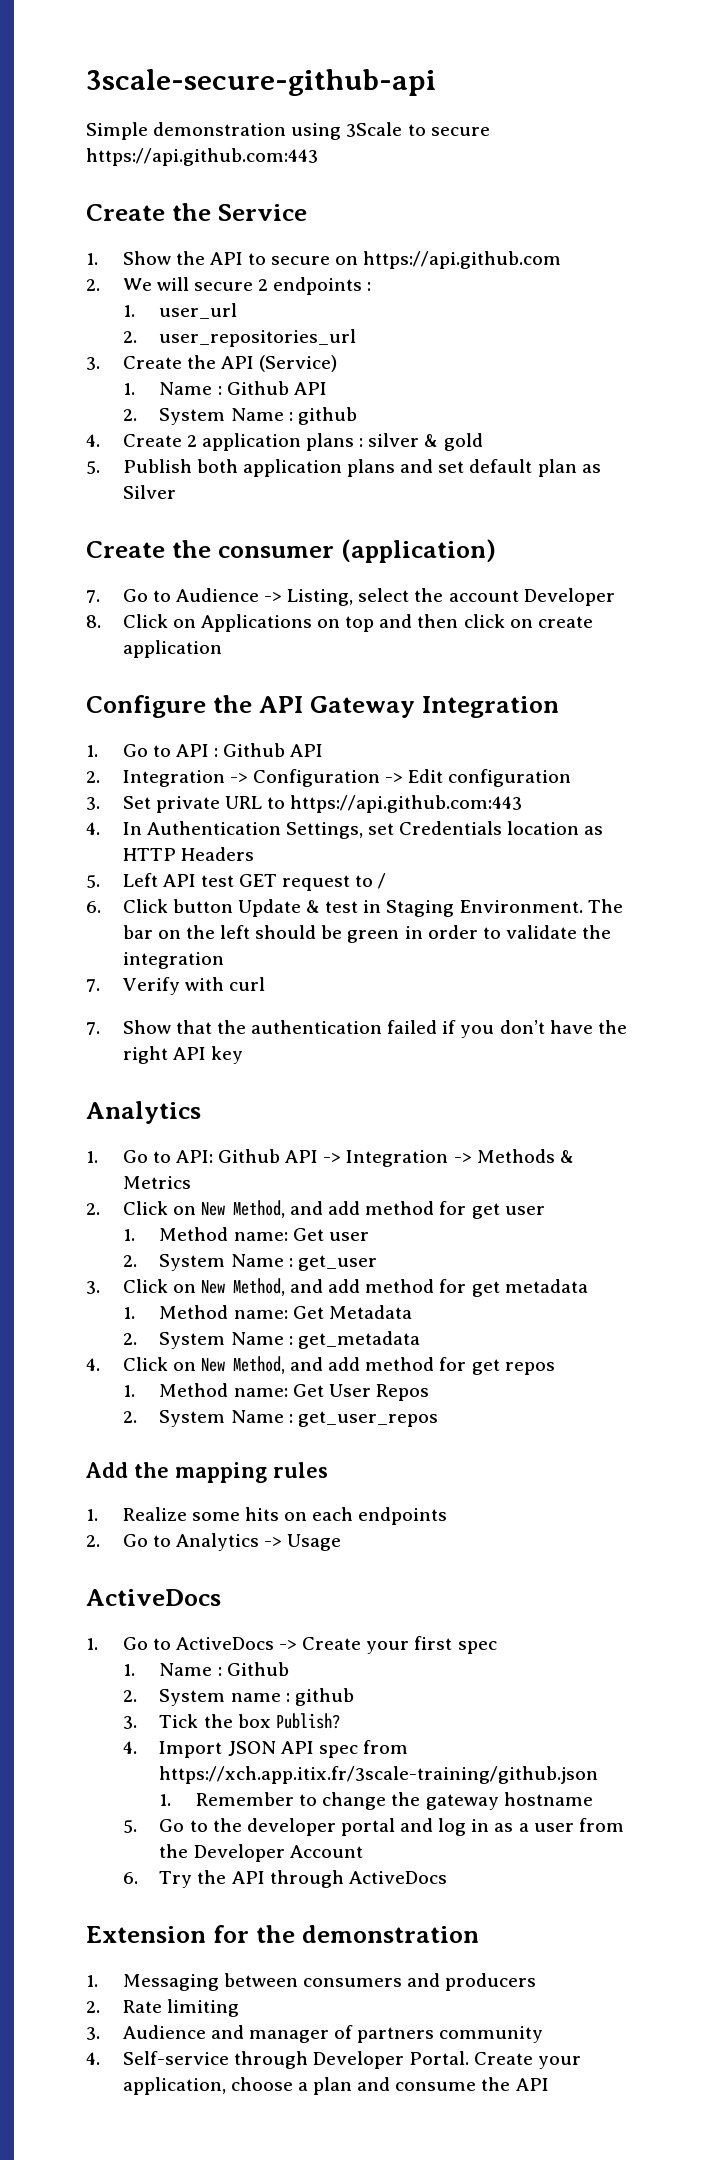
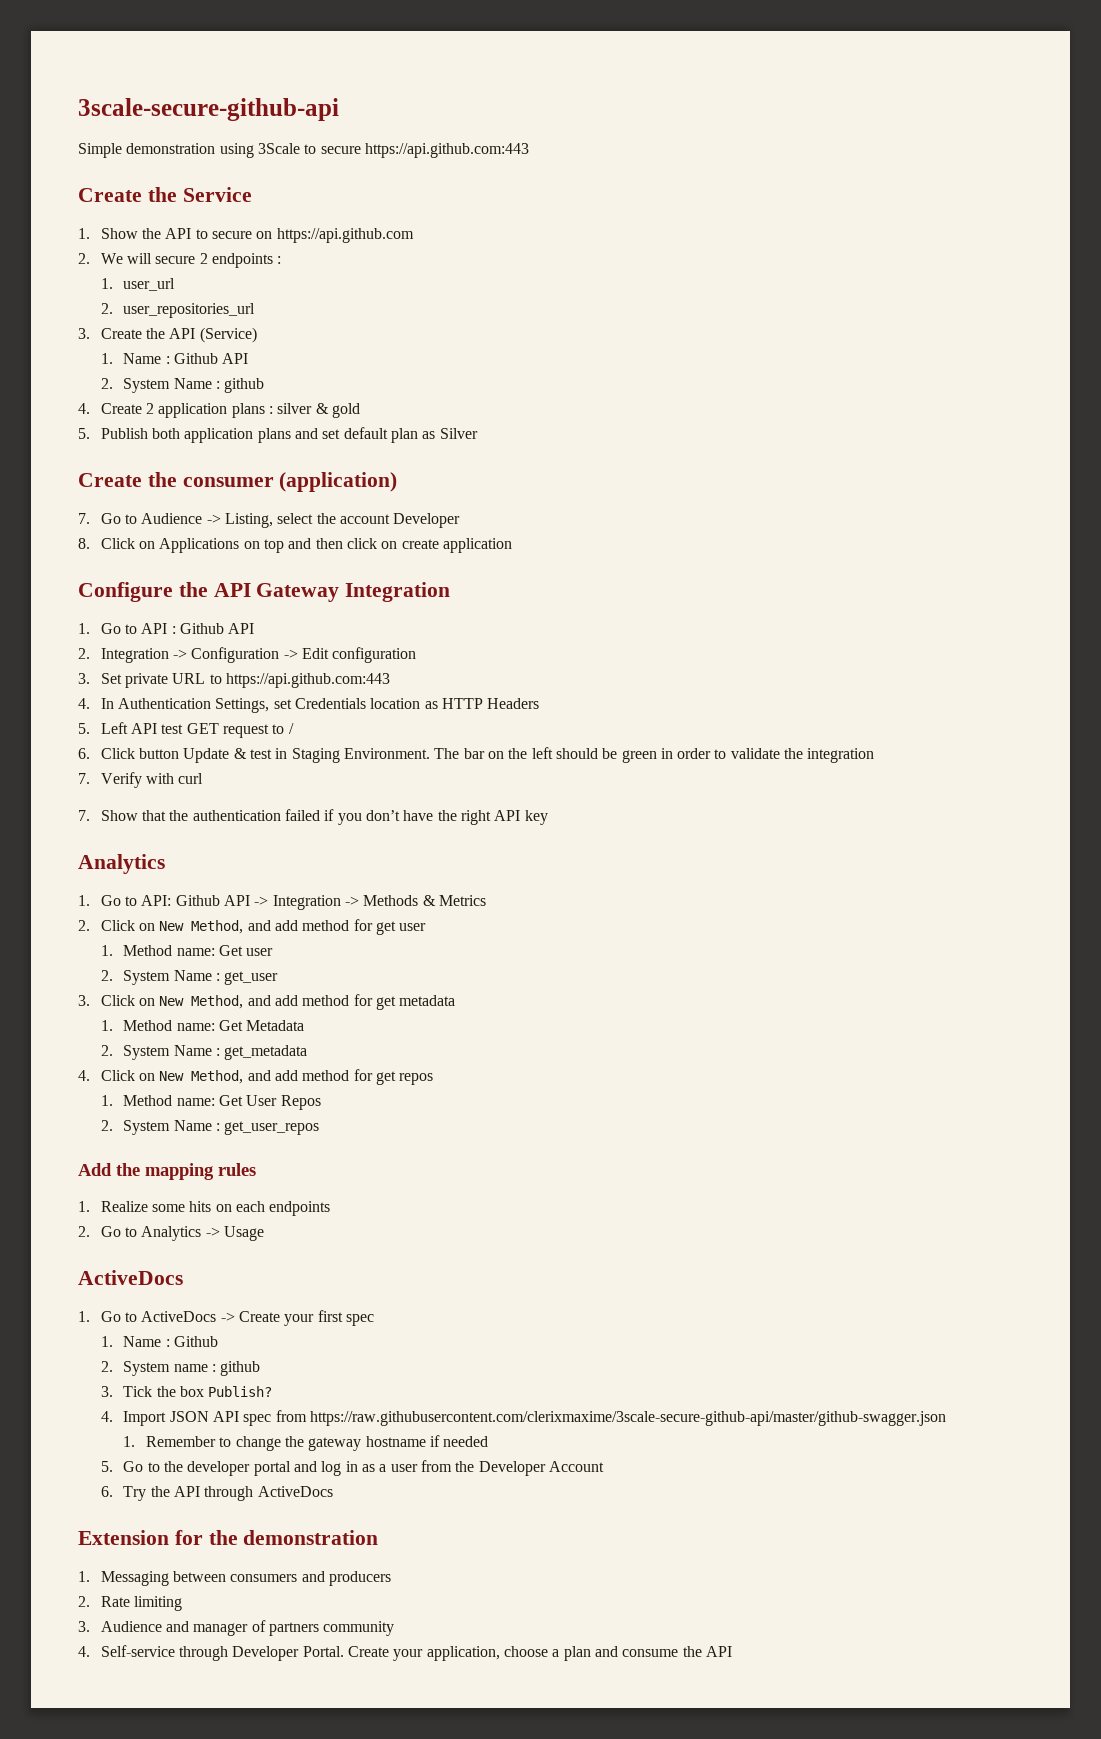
- 4. Import JSON API spec from https://xch.app.itix.fr/3scale-training/github.json
+ 4. Import JSON API spec from https://raw.githubusercontent.com/clerixmaxime/3scale-secure-github-api/master/github-swagger.json
- 1. Remember to change the gateway hostname
+ 1. Remember to change the gateway hostname if needed

